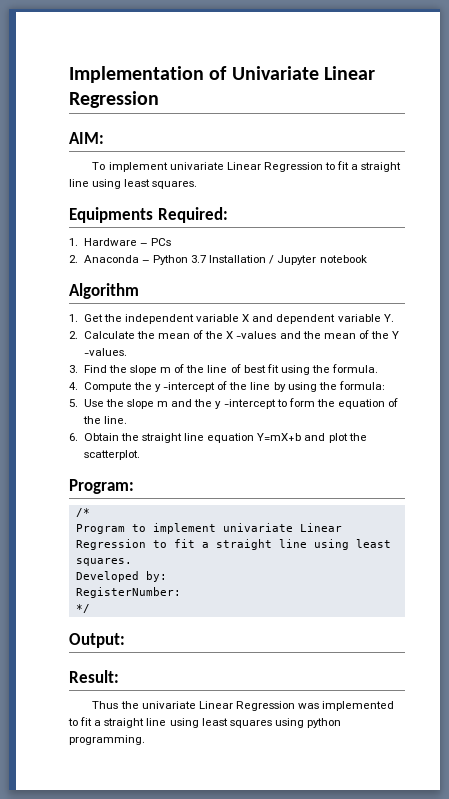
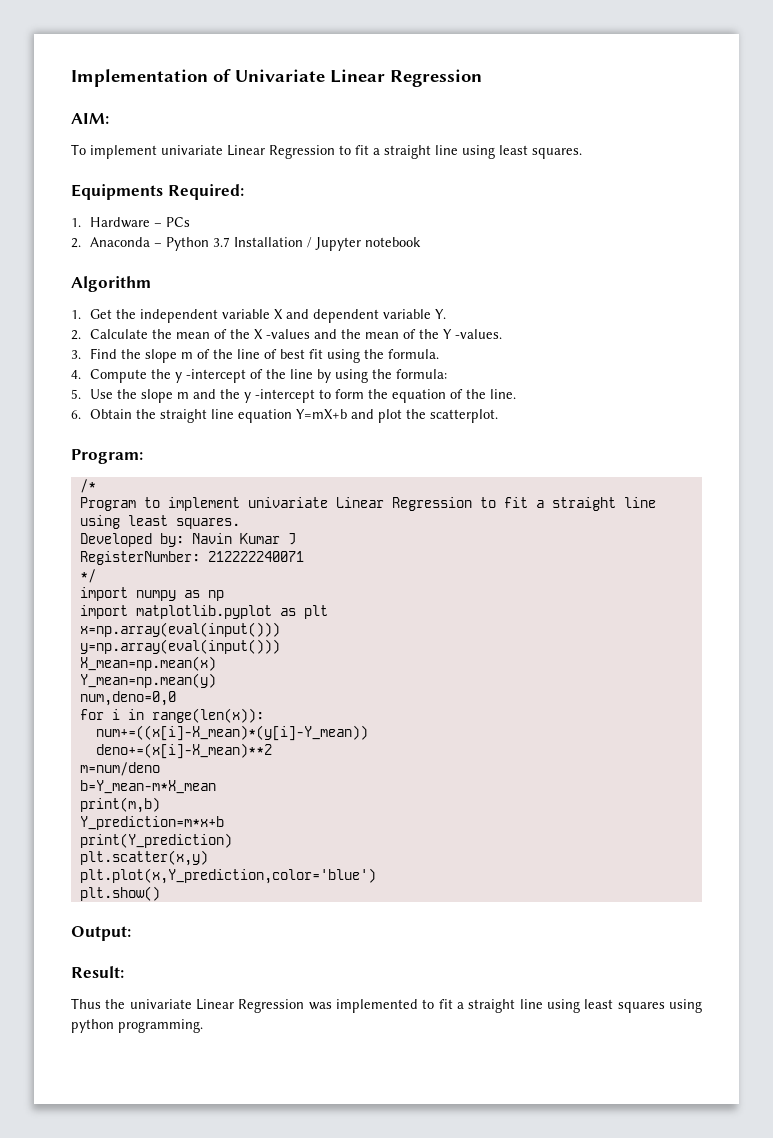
- Developed by:
+ Developed by: Navin Kumar J
- RegisterNumber:
+ RegisterNumber: 212222240071
+ import numpy as np
+ import matplotlib.pyplot as plt
+ x=np.array(eval(input()))
+ y=np.array(eval(input()))
+ X_mean=np.mean(x)
+ Y_mean=np.mean(y)
+ num,deno=0,0
+ for i in range(len(x)):
+ num+=((x[i]-X_mean)*(y[i]-Y_mean))
+ deno+=(x[i]-X_mean)**2
+ m=num/deno
+ b=Y_mean-m*X_mean
+ print(m,b)
+ Y_prediction=m*x+b
+ print(Y_prediction)
+ plt.scatter(x,y)
+ plt.plot(x,Y_prediction,color='blue')
+ plt.show()

